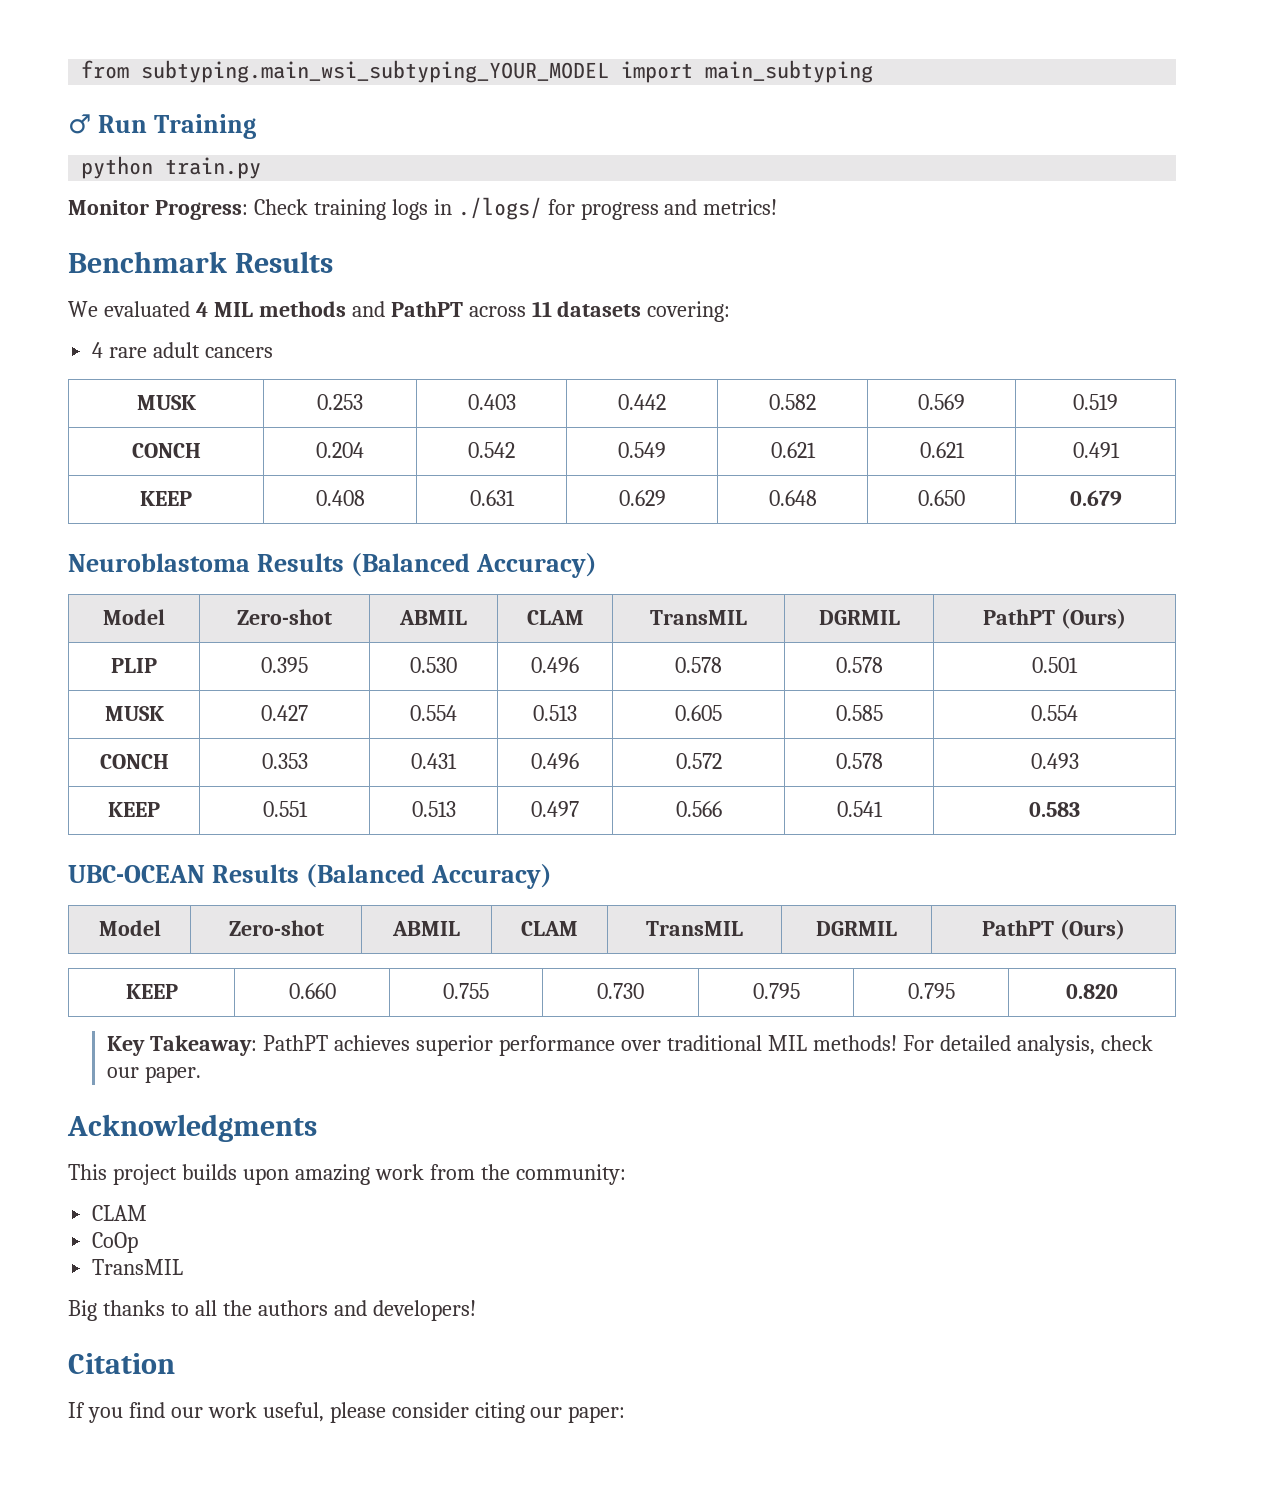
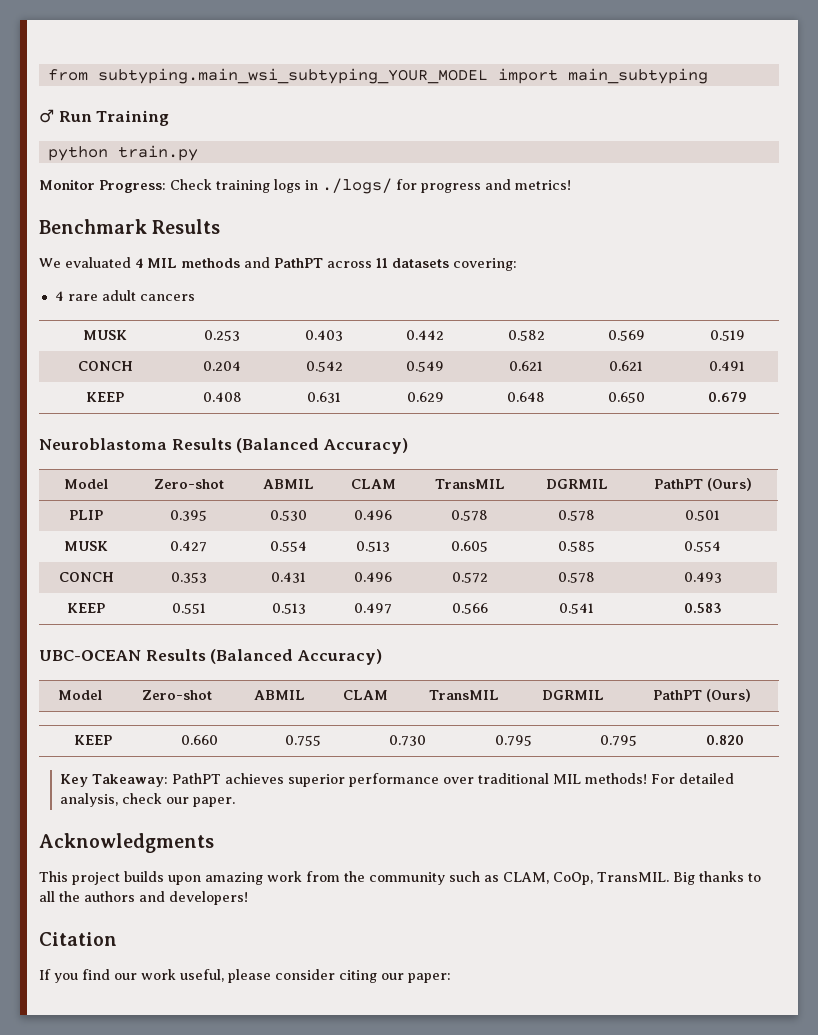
- This project builds upon amazing work from the community:
- CLAM
- CoOp
- TransMIL
- Big thanks to all the authors and developers!
+ This project builds upon amazing work from the community such as CLAM, CoOp, TransMIL. Big thanks to all the authors and developers!

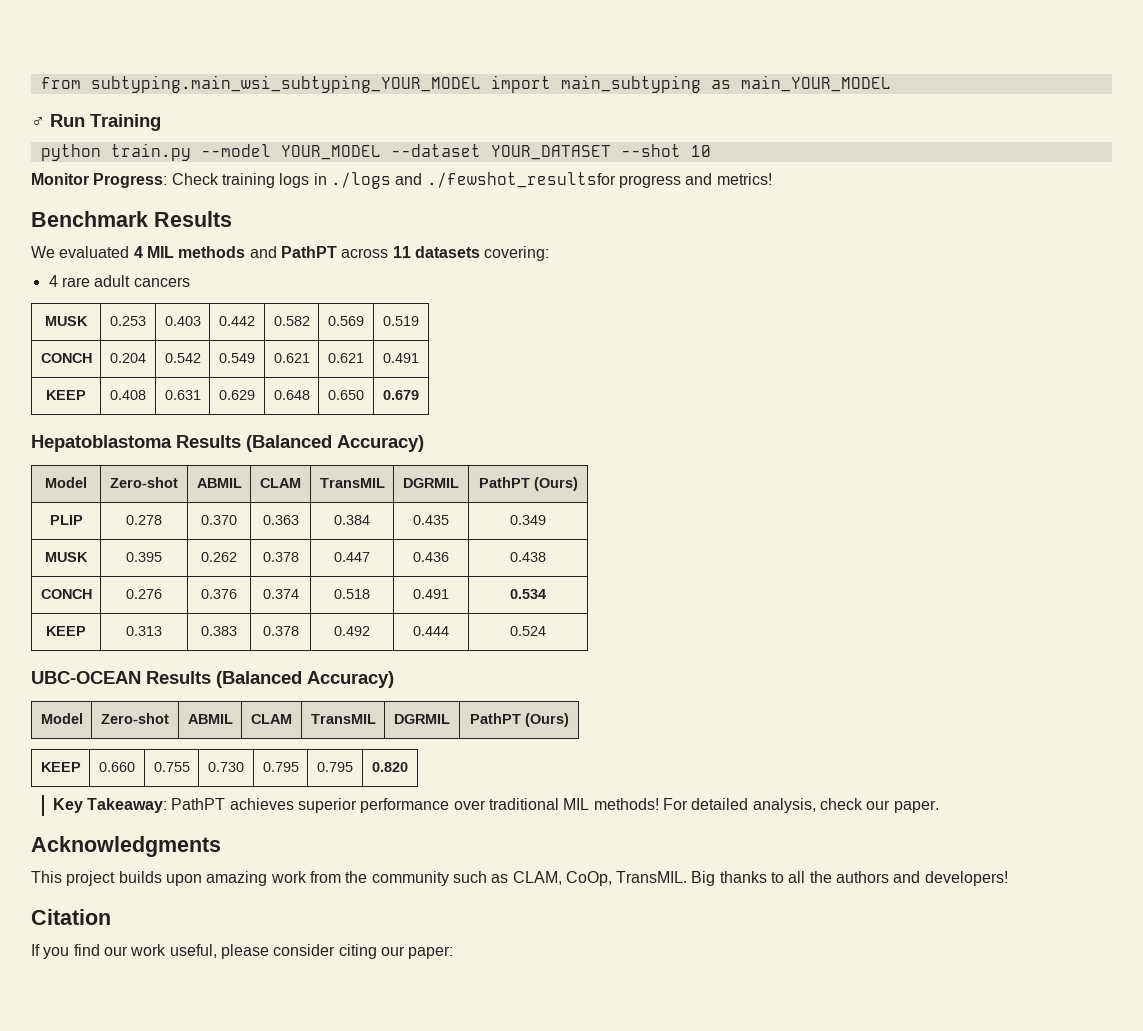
- from subtyping.main_wsi_subtyping_YOUR_MODEL import main_subtyping
+ from subtyping.main_wsi_subtyping_YOUR_MODEL import main_subtyping as main_YOUR_MODEL
- python train.py
+ python train.py --model YOUR_MODEL --dataset YOUR_DATASET --shot 10
- Monitor Progress: Check training logs in ./logs/ for progress and metrics!
+ Monitor Progress: Check training logs in ./logs and ./fewshot_resultsfor progress and metrics!
- Neuroblastoma Results (Balanced Accuracy)
+ Hepatoblastoma Results (Balanced Accuracy)
- PLIP | 0.395 | 0.530 | 0.496 | 0.578 | 0.578 | 0.501
- MUSK | 0.427 | 0.554 | 0.513 | 0.605 | 0.585 | 0.554
- CONCH | 0.353 | 0.431 | 0.496 | 0.572 | 0.578 | 0.493
- KEEP | 0.551 | 0.513 | 0.497 | 0.566 | 0.541 | 0.583
+ PLIP | 0.278 | 0.370 | 0.363 | 0.384 | 0.435 | 0.349
+ MUSK | 0.395 | 0.262 | 0.378 | 0.447 | 0.436 | 0.438
+ CONCH | 0.276 | 0.376 | 0.374 | 0.518 | 0.491 | 0.534
+ KEEP | 0.313 | 0.383 | 0.378 | 0.492 | 0.444 | 0.524

